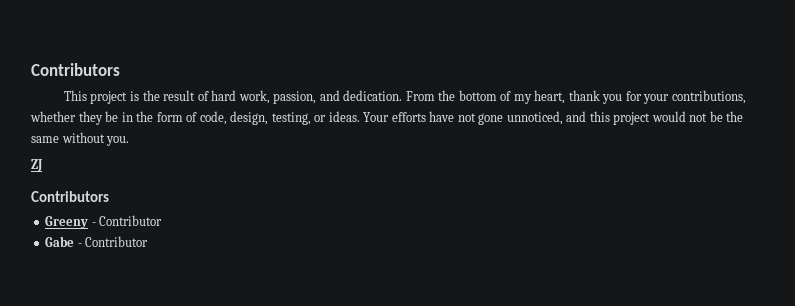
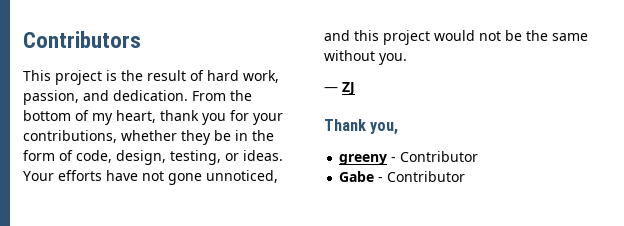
- ZJ
- Contributors
- Greeny - Contributor
+ — ZJ
+ Thank you,
+ greeny - Contributor

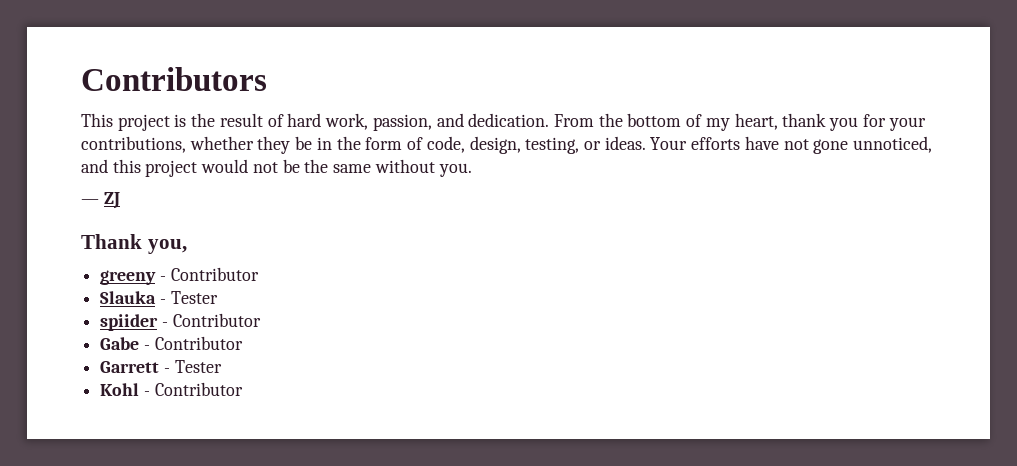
+ Slauka - Tester
+ spiider - Contributor
  Gabe - Contributor
+ Garrett - Tester
+ Kohl - Contributor

